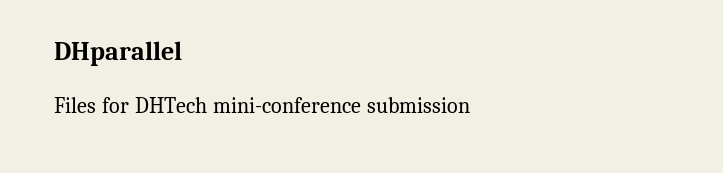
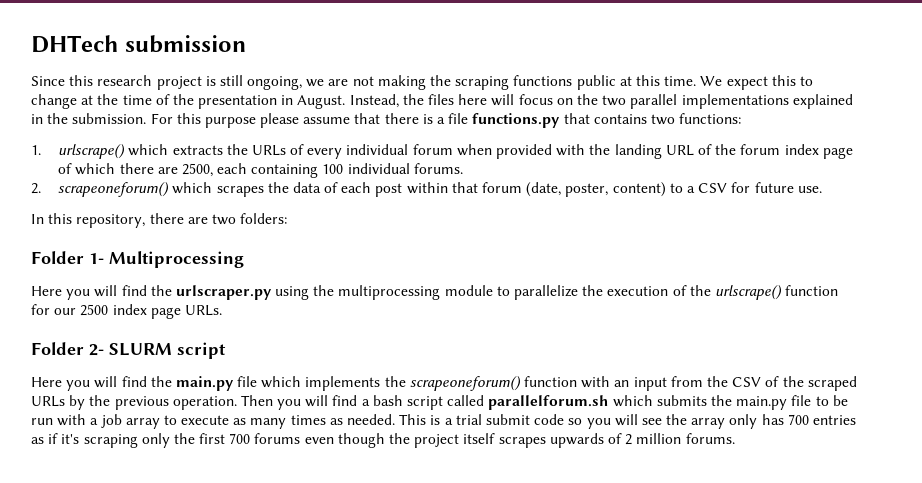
- DHparallel
- Files for DHTech mini-conference submission
+ DHTech submission
+ Since this research project is still ongoing, we are not making the scraping functions public at this time. We expect this to change at the time of the presentation in August. Instead, the files here will focus on the two parallel implementations explained in the submission. For this purpose please assume that there is a file functions.py that contains two functions:
+ 1. urlscrape() which extracts the URLs of every individual forum when provided with the landing URL of the forum index page of which there are 2500, each containing 100 individual forums.
+ 2. scrapeoneforum() which scrapes the data of each post within that forum (date, poster, content) to a CSV for future use.
+ In this repository, there are two folders:
+ Folder 1- Multiprocessing
+ Here you will find the urlscraper.py using the multiprocessing module to parallelize the execution of the urlscrape() function for our 2500 index page URLs.
+ Folder 2- SLURM script
+ Here you will find the main.py file which implements the scrapeoneforum() function with an input from the CSV of the scraped URLs by the previous operation. Then you will find a bash script called parallelforum.sh which submits the main.py file to be run with a job array to execute as many times as needed. This is a trial submit code so you will see the array only has 700 entries as if it's scraping only the first 700 forums even though the project itself scrapes upwards of 2 million forums.

